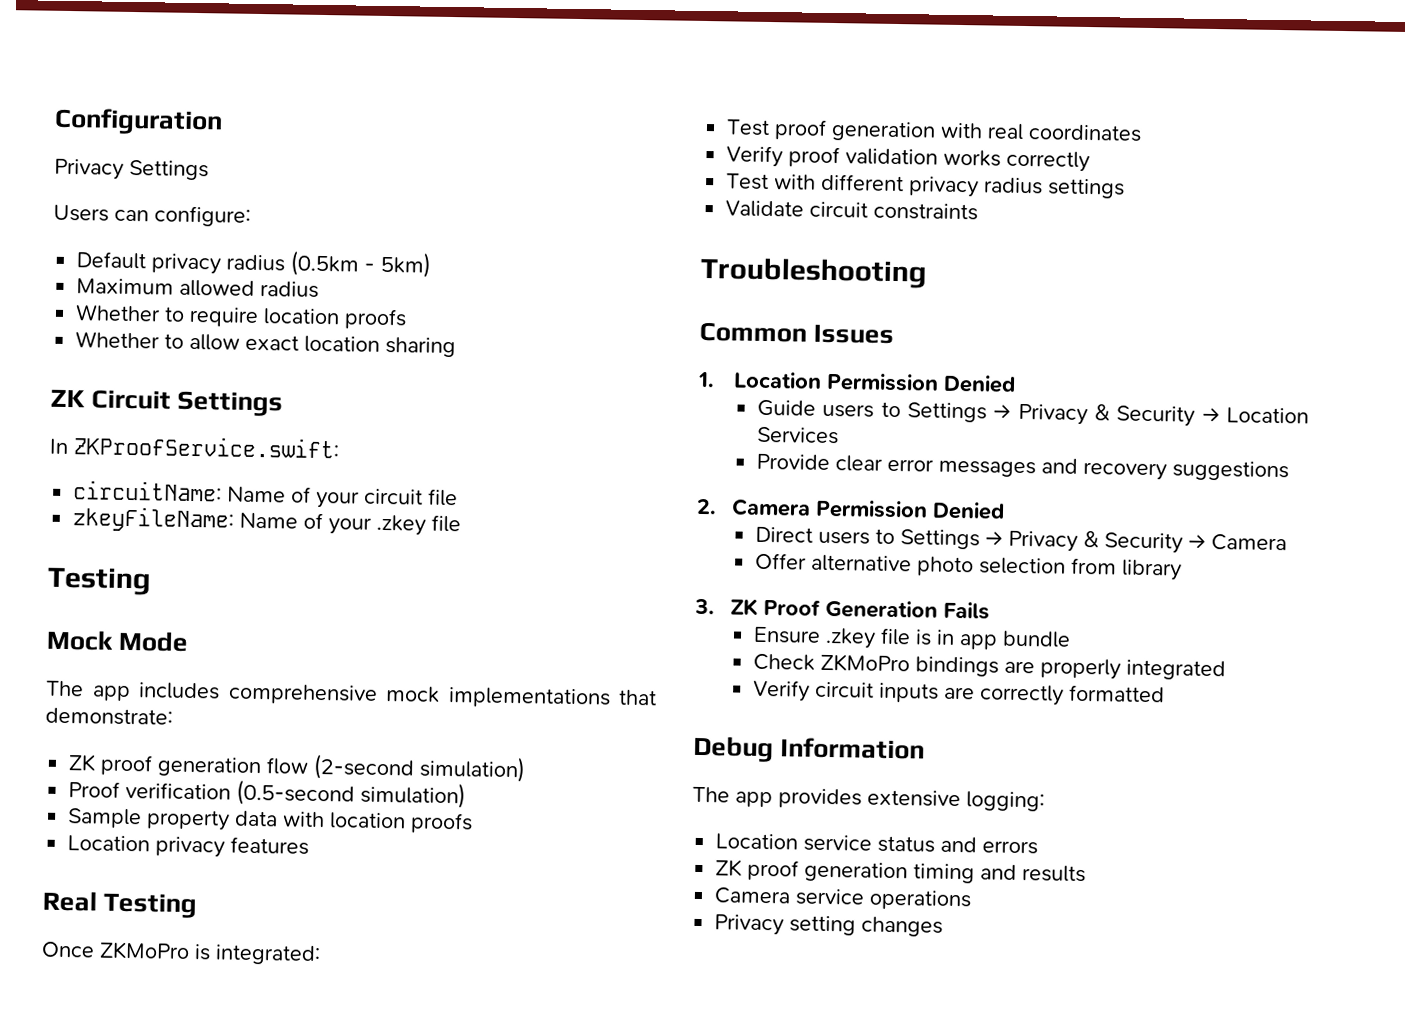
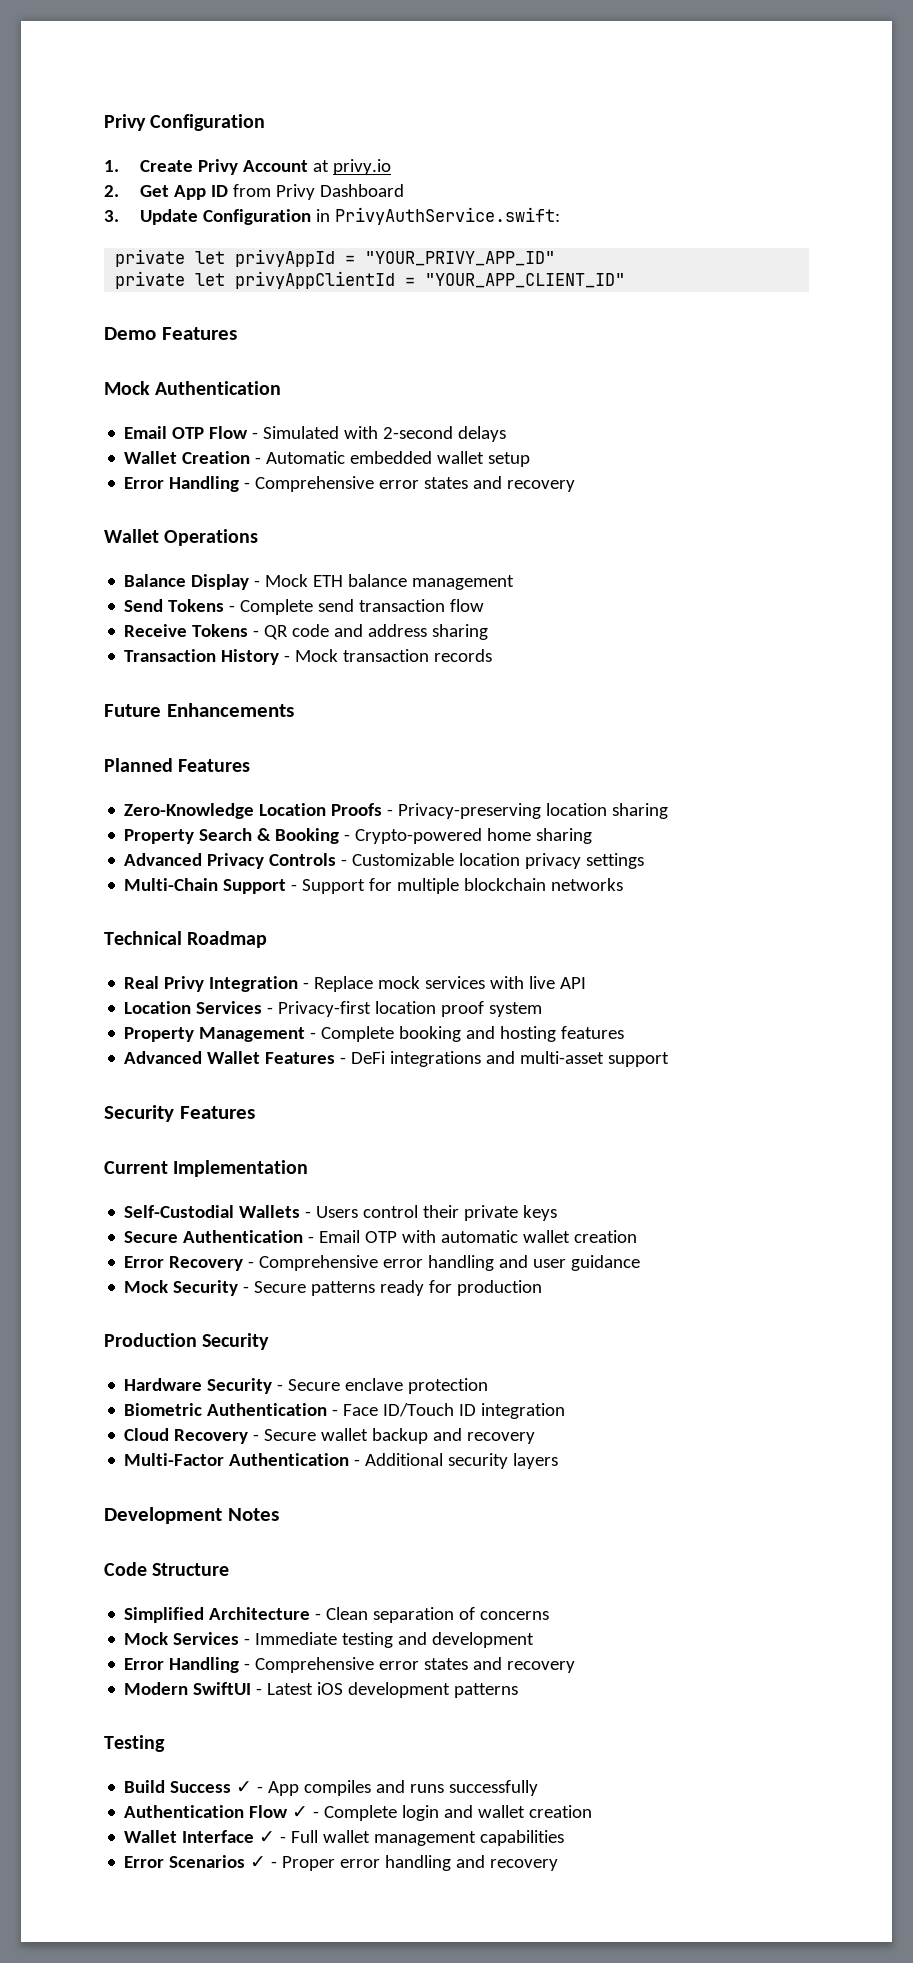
- Configuration
+ Privy Configuration
- Privacy Settings
- Users can configure:
- Default privacy radius (0.5km - 5km)
- Maximum allowed radius
- Whether to require location proofs
- Whether to allow exact location sharing
- ZK Circuit Settings
- In ZKProofService.swift:
- circuitName: Name of your circuit file
- zkeyFileName: Name of your .zkey file
+ 1. Create Privy Account at privy.io
+ 2. Get App ID from Privy Dashboard
+ 3. Update Configuration in PrivyAuthService.swift:
+ private let privyAppId = "YOUR_PRIVY_APP_ID"
+ private let privyAppClientId = "YOUR_APP_CLIENT_ID"
+ Demo Features
+ Mock Authentication
+ Email OTP Flow - Simulated with 2-second delays
+ Wallet Creation - Automatic embedded wallet setup
+ Error Handling - Comprehensive error states and recovery
+ Wallet Operations
+ Balance Display - Mock ETH balance management
+ Send Tokens - Complete send transaction flow
+ Receive Tokens - QR code and address sharing
+ Transaction History - Mock transaction records
+ Future Enhancements
+ Planned Features
+ Zero-Knowledge Location Proofs - Privacy-preserving location sharing
+ Property Search & Booking - Crypto-powered home sharing
+ Advanced Privacy Controls - Customizable location privacy settings
+ Multi-Chain Support - Support for multiple blockchain networks
+ Technical Roadmap
+ Real Privy Integration - Replace mock services with live API
+ Location Services - Privacy-first location proof system
+ Property Management - Complete booking and hosting features
+ Advanced Wallet Features - DeFi integrations and multi-asset support
+ Security Features
+ Current Implementation
+ Self-Custodial Wallets - Users control their private keys
+ Secure Authentication - Email OTP with automatic wallet creation
+ Error Recovery - Comprehensive error handling and user guidance
+ Mock Security - Secure patterns ready for production
+ Production Security
+ Hardware Security - Secure enclave protection
+ Biometric Authentication - Face ID/Touch ID integration
+ Cloud Recovery - Secure wallet backup and recovery
+ Multi-Factor Authentication - Additional security layers
+ Development Notes
+ Code Structure
+ Simplified Architecture - Clean separation of concerns
+ Mock Services - Immediate testing and development
+ Error Handling - Comprehensive error states and recovery
+ Modern SwiftUI - Latest iOS development patterns
  Testing
- Mock Mode
- The app includes comprehensive mock implementations that demonstrate:
- ZK proof generation flow (2-second simulation)
- Proof verification (0.5-second simulation)
- Sample property data with location proofs
- Location privacy features
- Real Testing
- Once ZKMoPro is integrated:
- Test proof generation with real coordinates
- Verify proof validation works correctly
- Test with different privacy radius settings
- Validate circuit constraints
- Troubleshooting
- Common Issues
- 1. Location Permission Denied
- Guide users to Settings → Privacy & Security → Location Services
- Provide clear error messages and recovery suggestions
- 2. Camera Permission Denied
- Direct users to Settings → Privacy & Security → Camera
- Offer alternative photo selection from library
- 3. ZK Proof Generation Fails
- Ensure .zkey file is in app bundle
- Check ZKMoPro bindings are properly integrated
- Verify circuit inputs are correctly formatted
- Debug Information
- The app provides extensive logging:
- Location service status and errors
- ZK proof generation timing and results
- Camera service operations
- Privacy setting changes
+ Build Success ✓ - App compiles and runs successfully
+ Authentication Flow ✓ - Complete login and wallet creation
+ Wallet Interface ✓ - Full wallet management capabilities
+ Error Scenarios ✓ - Proper error handling and recovery

